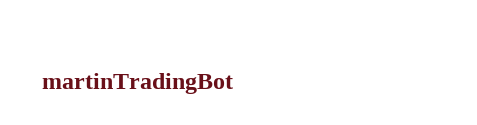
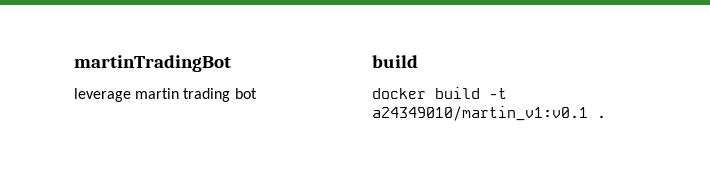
+ leverage martin trading bot
+ build
+ docker build -t a24349010/martin_v1:v0.1 .

